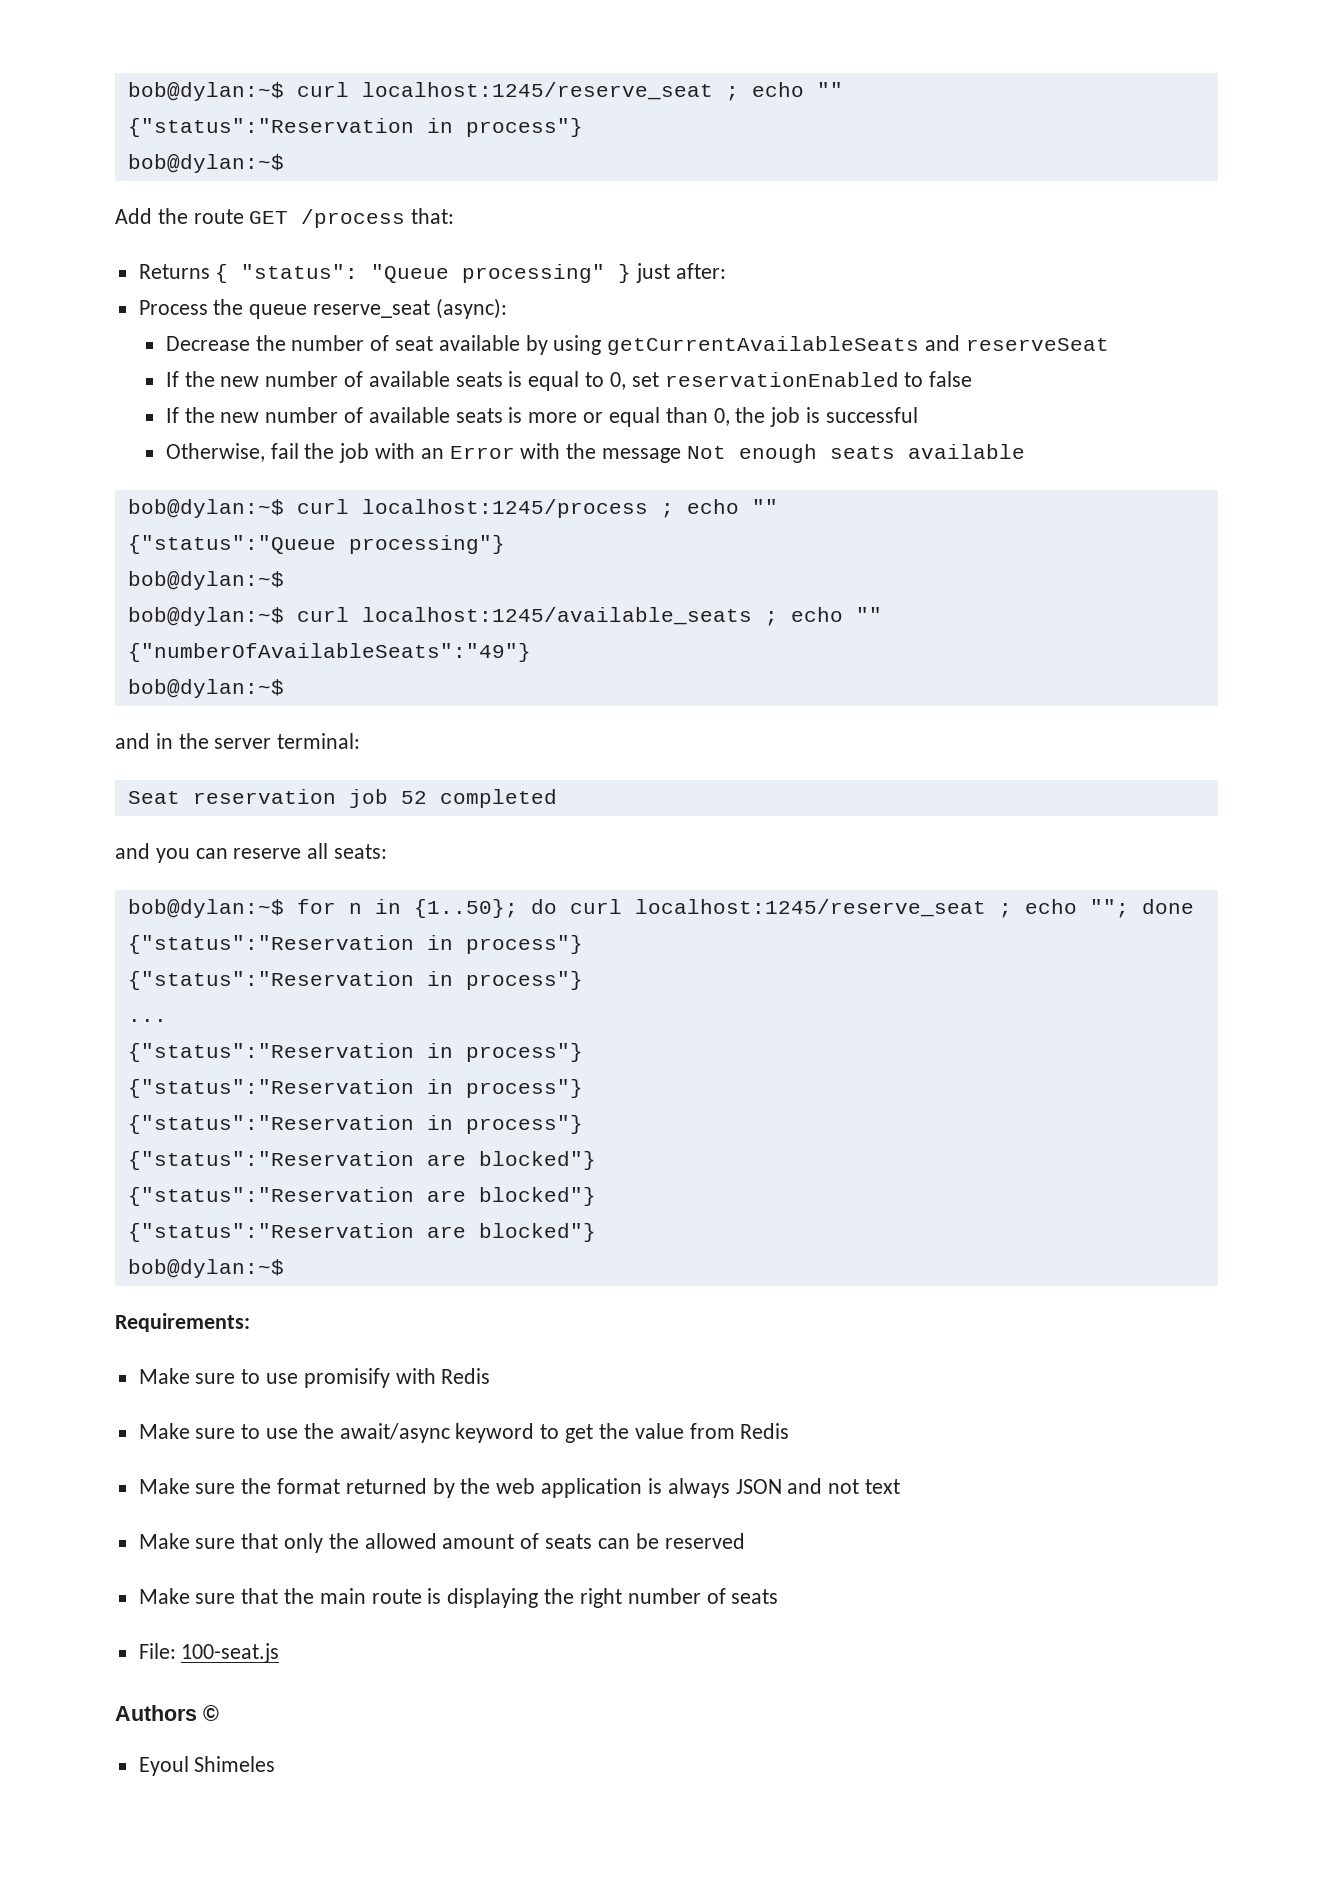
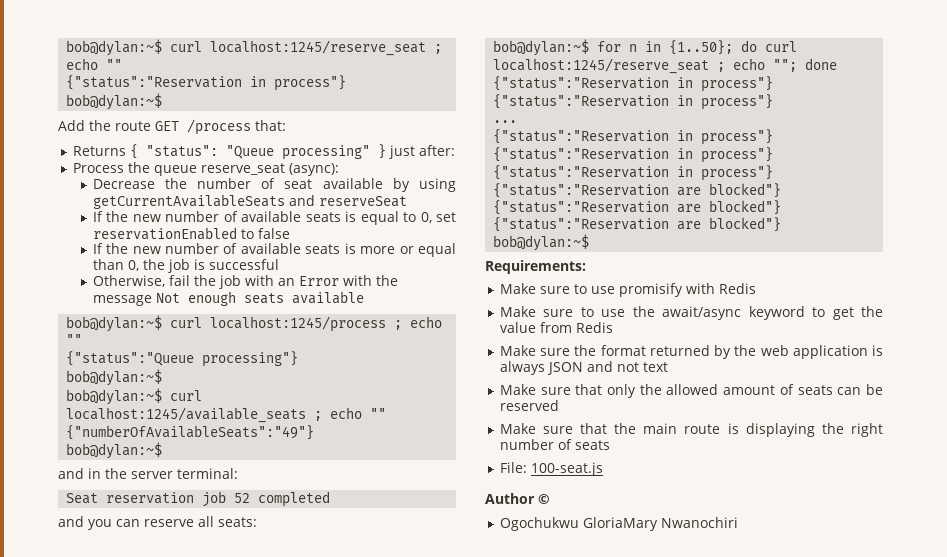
- Authors ©
+ Author ©
- Eyoul Shimeles
+ Ogochukwu GloriaMary Nwanochiri

